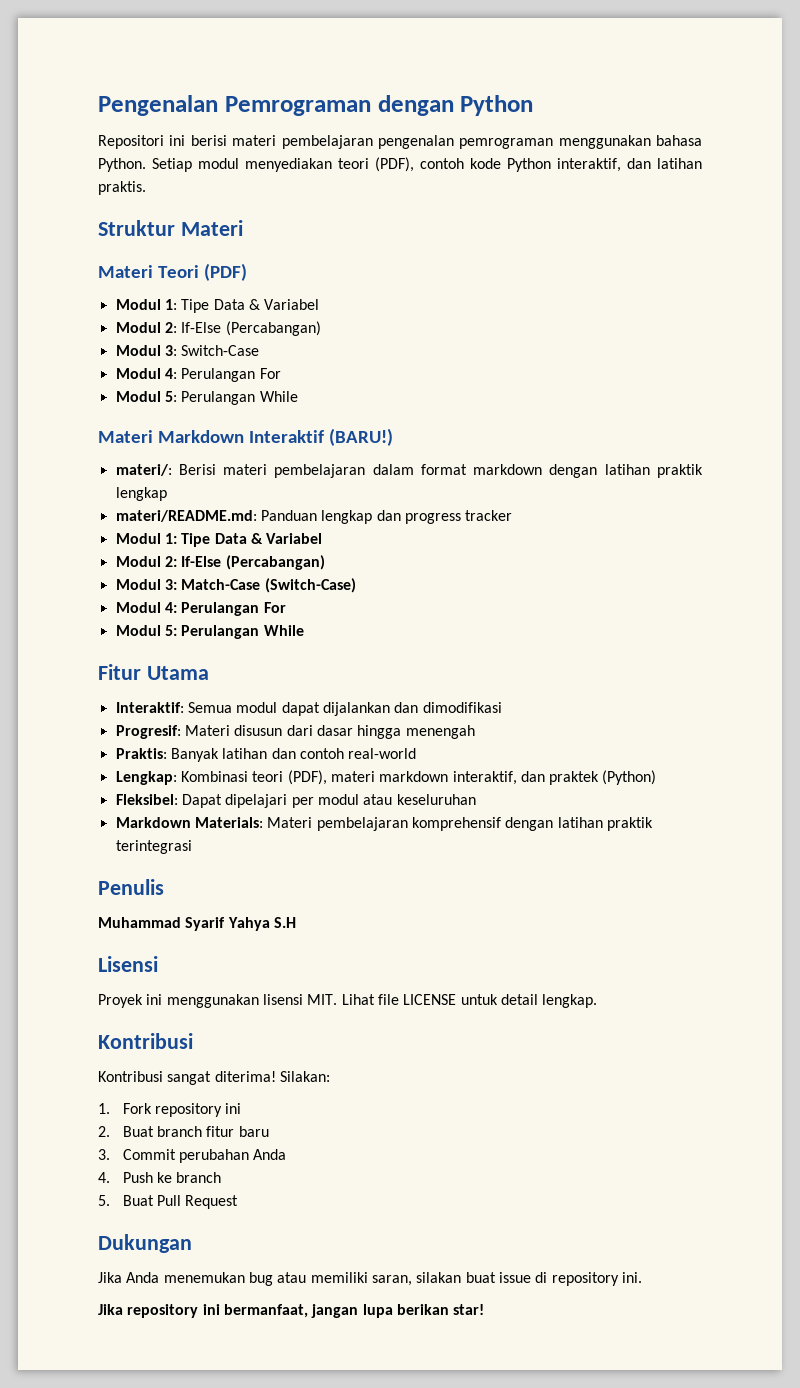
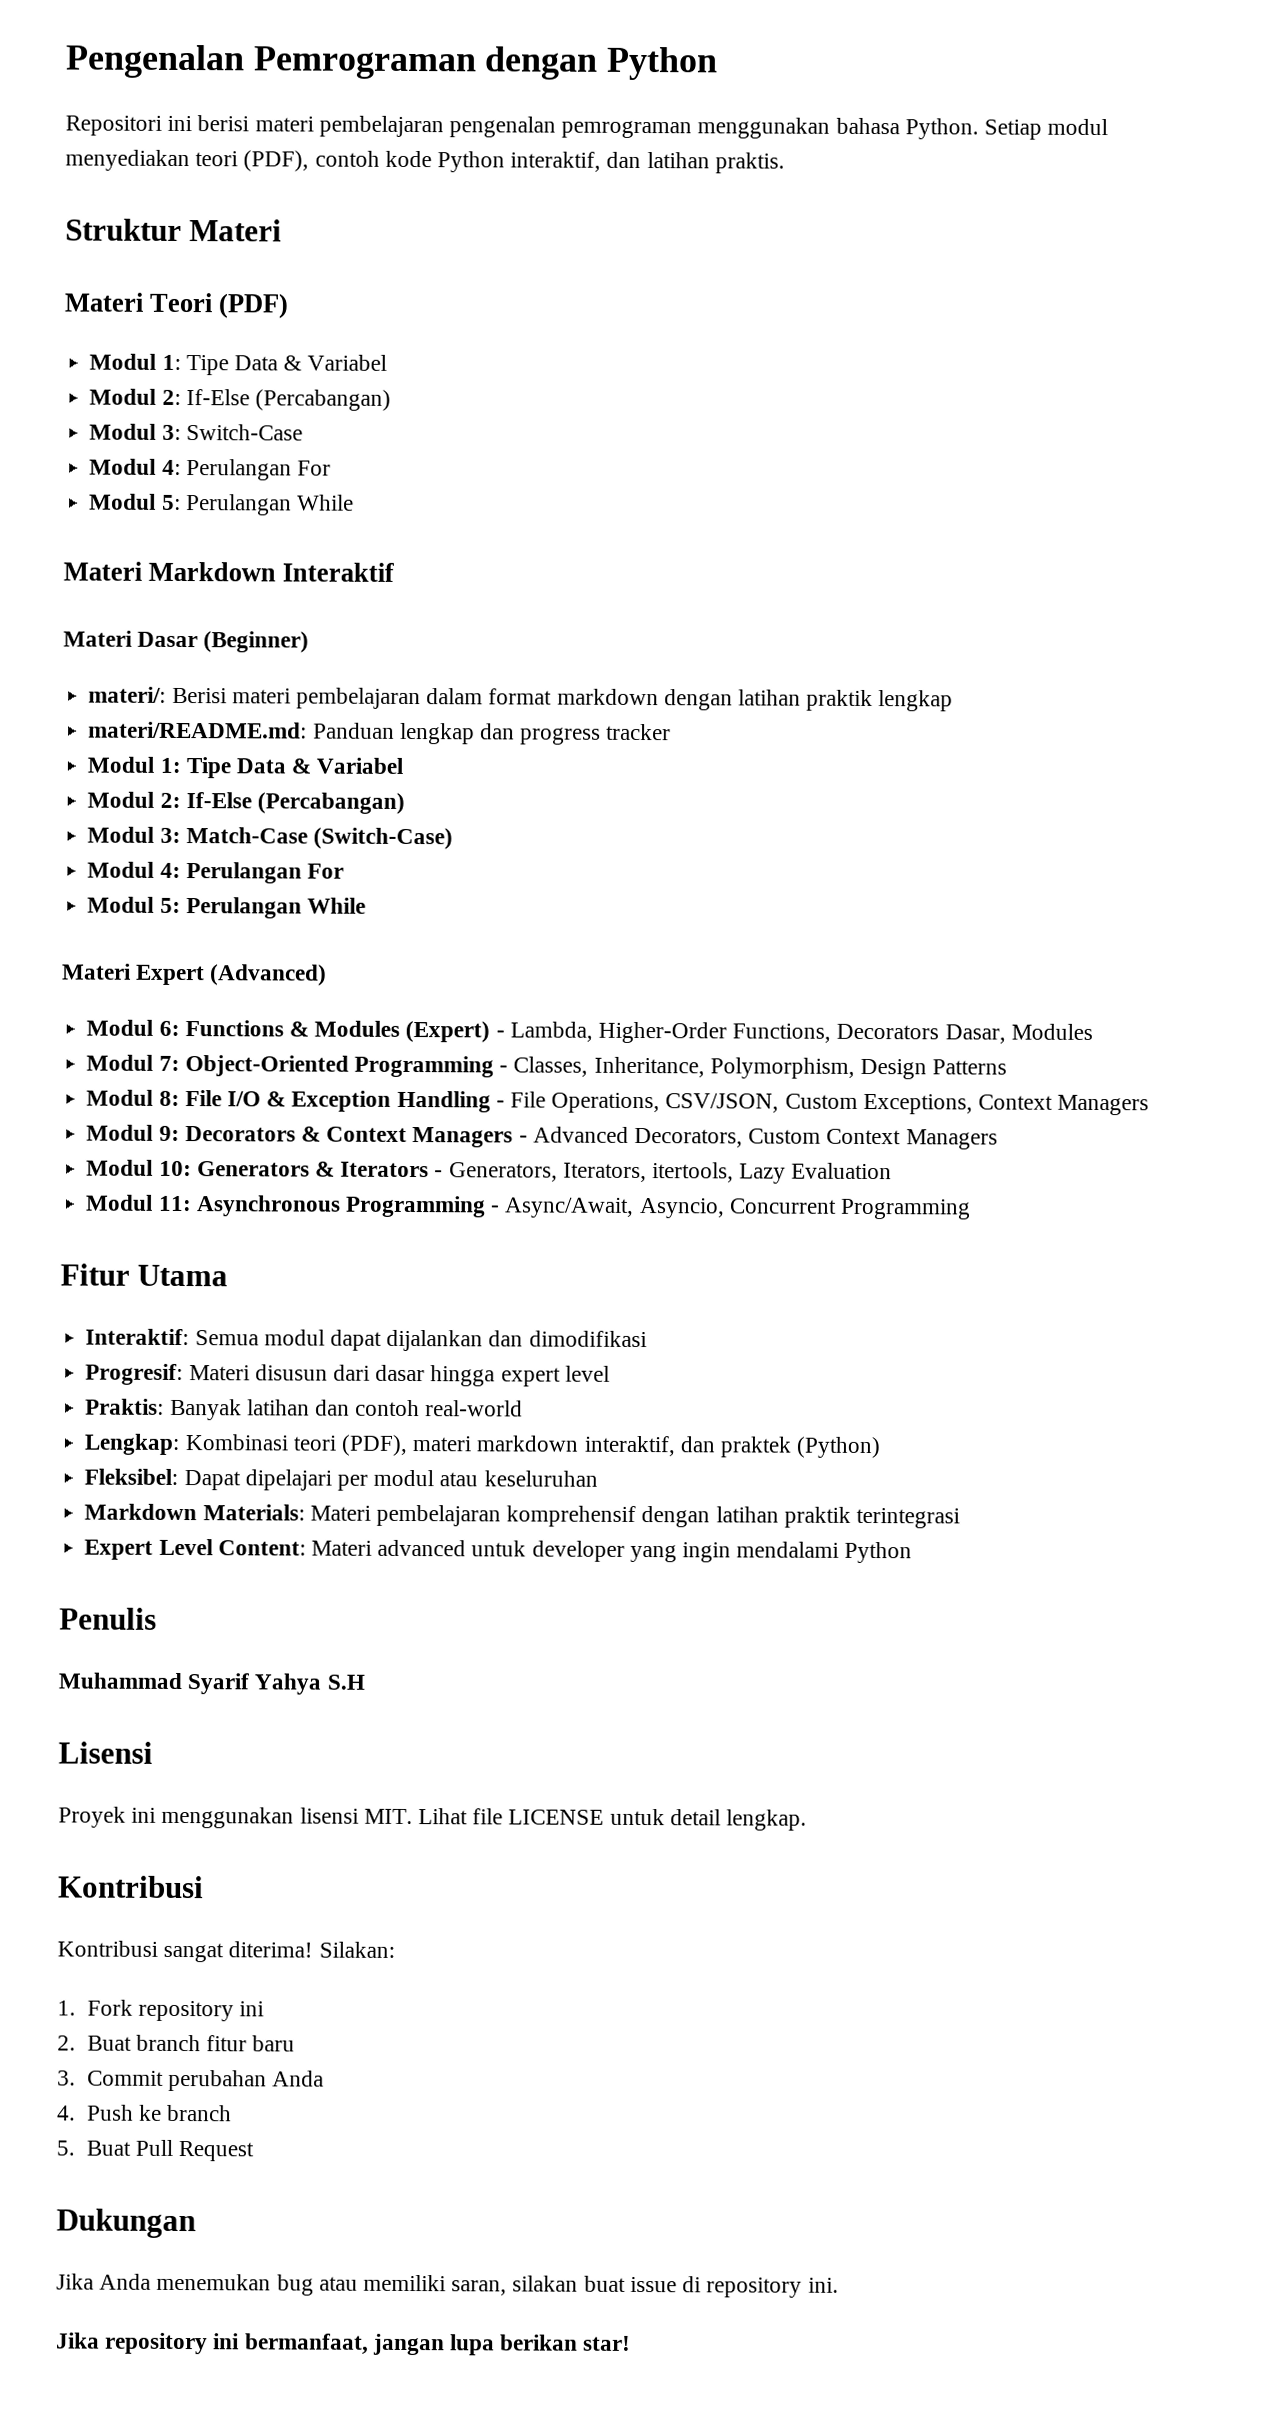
- Materi Markdown Interaktif (BARU!)
+ Materi Markdown Interaktif
+ Materi Dasar (Beginner)
+ Materi Expert (Advanced)
+ Modul 6: Functions & Modules (Expert) - Lambda, Higher-Order Functions, Decorators Dasar, Modules
+ Modul 7: Object-Oriented Programming - Classes, Inheritance, Polymorphism, Design Patterns
+ Modul 8: File I/O & Exception Handling - File Operations, CSV/JSON, Custom Exceptions, Context Managers
+ Modul 9: Decorators & Context Managers - Advanced Decorators, Custom Context Managers
+ Modul 10: Generators & Iterators - Generators, Iterators, itertools, Lazy Evaluation
+ Modul 11: Asynchronous Programming - Async/Await, Asyncio, Concurrent Programming
- Progresif: Materi disusun dari dasar hingga menengah
+ Progresif: Materi disusun dari dasar hingga expert level
+ Expert Level Content: Materi advanced untuk developer yang ingin mendalami Python

